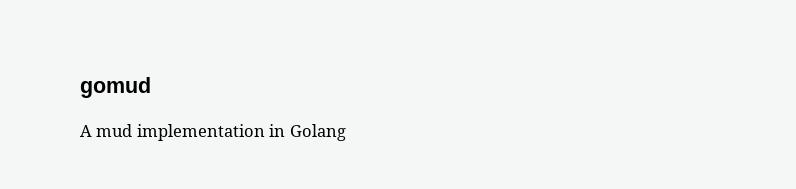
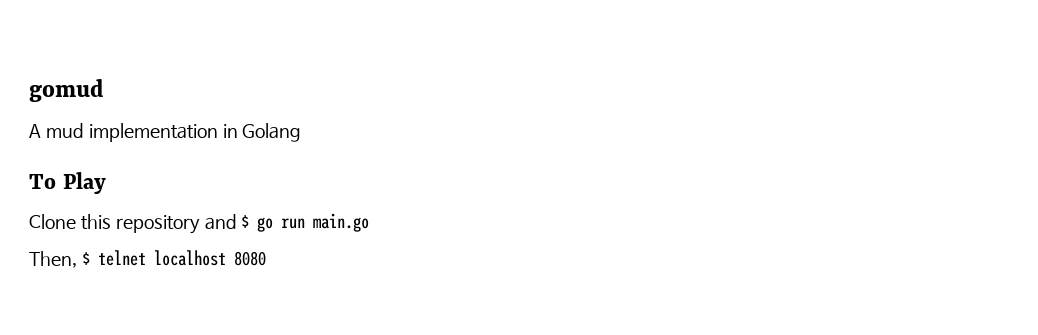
+ To Play
+ Clone this repository and $ go run main.go
+ Then, $ telnet localhost 8080

